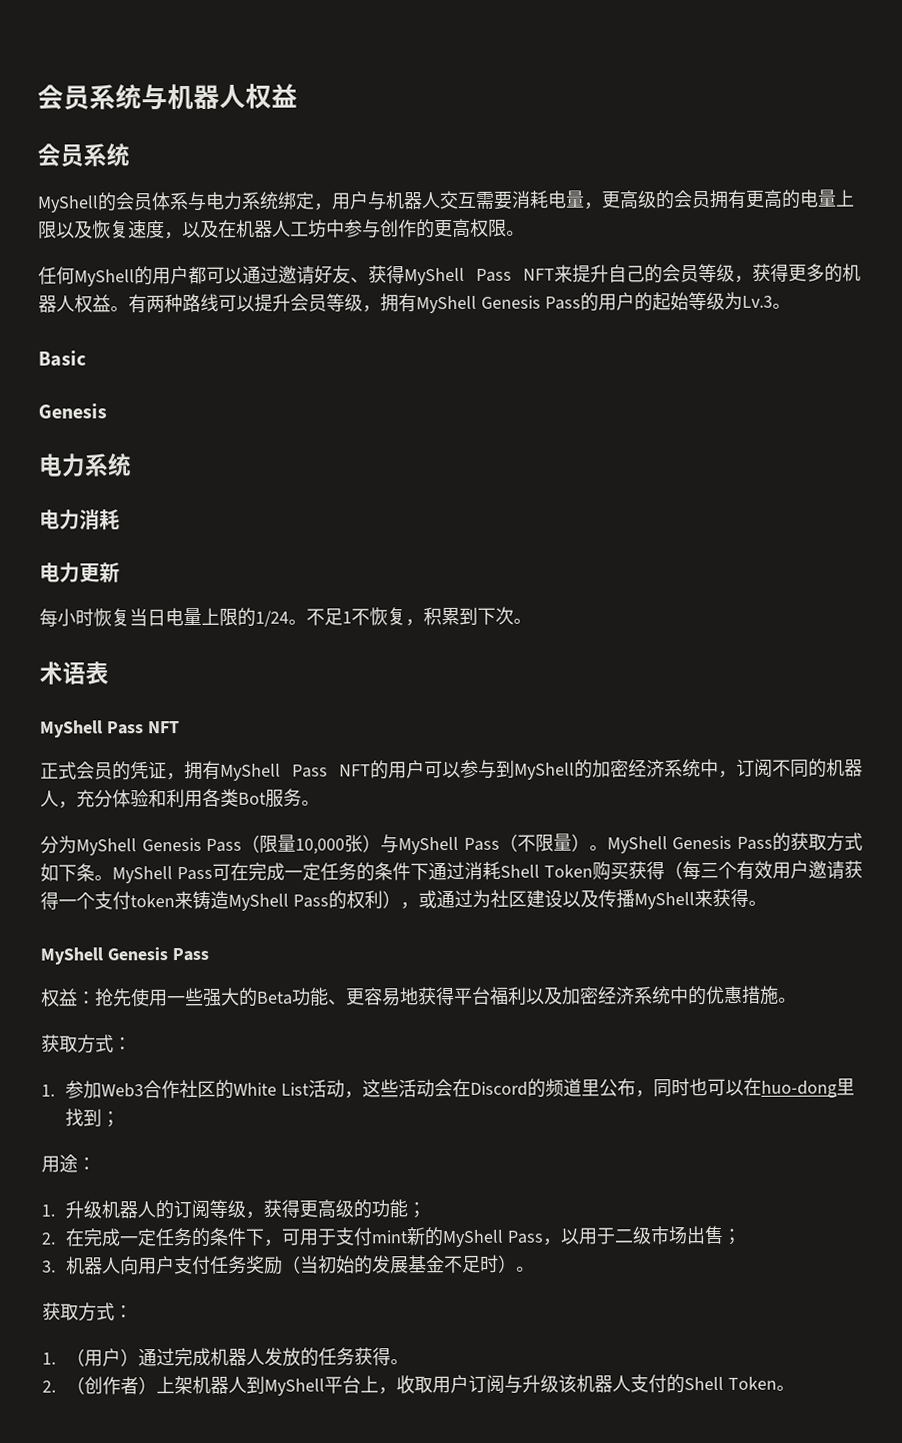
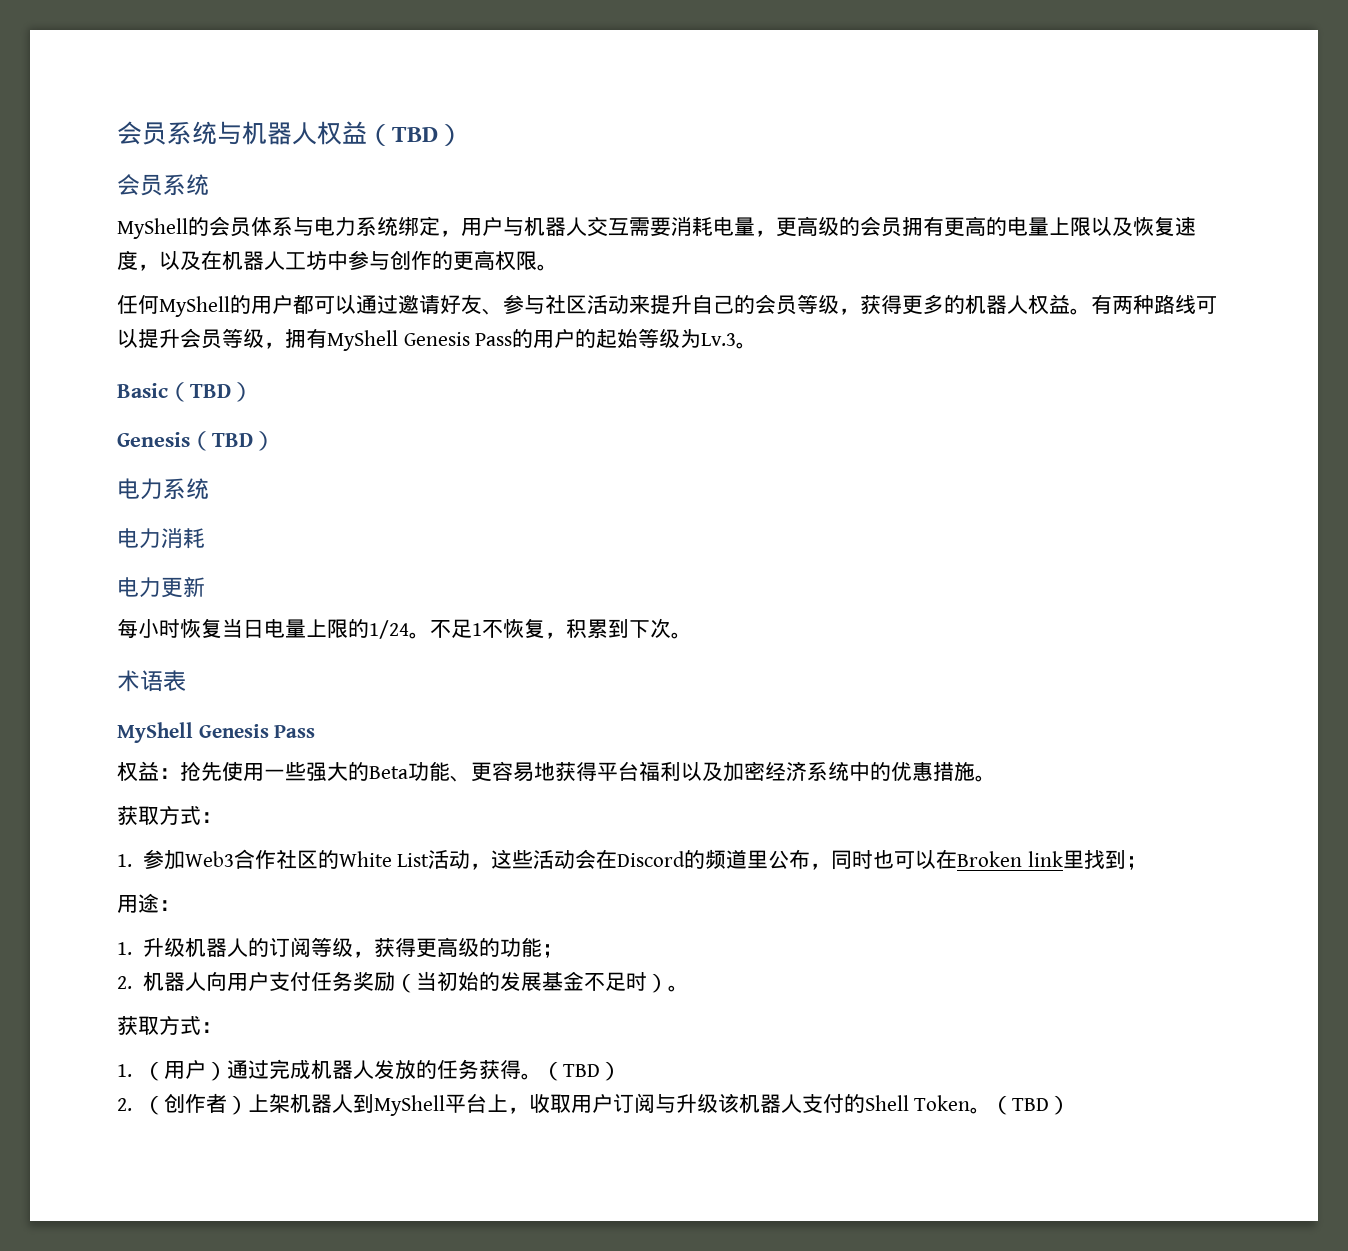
- 会员系统与机器人权益
+ 会员系统与机器人权益（TBD）
- 任何MyShell的用户都可以通过邀请好友、获得MyShell Pass NFT来提升自己的会员等级，获得更多的机器人权益。
+ 任何MyShell的用户都可以通过邀请好友、参与社区活动来提升自己的会员等级，获得更多的机器人权益。
- Basic
- Genesis
+ Basic（TBD）
+ Genesis（TBD）
  术语表
- MyShell Pass NFT
- 正式会员的凭证，拥有MyShell Pass NFT的用户可以参与到MyShell的加密经济系统中，订阅不同的机器人，充分体验和利用各类Bot服务。
- 分为MyShell Genesis Pass（限量10,000张）与MyShell Pass（不限量）。MyShell Genesis Pass的获取方式如下条。MyShell Pass可在完成一定任务的条件下通过消耗Shell Token购买获得（每三个有效用户邀请获得一个支付token来铸造MyShell Pass的权利），或通过为社区建设以及传播MyShell来获得。
- 1.参加Web3合作社区的White List活动，这些活动会在Discord的频道里公布，同时也可以在huo-dong里找到；
+ 1.参加Web3合作社区的White List活动，这些活动会在Discord的频道里公布，同时也可以在Broken link里找到；
- 2.在完成一定任务的条件下，可用于支付mint新的MyShell Pass，以用于二级市场出售；
- 3.机器人向用户支付任务奖励（当初始的发展基金不足时）。
+ 2.机器人向用户支付任务奖励（当初始的发展基金不足时）。
- 1.（用户）通过完成机器人发放的任务获得。
+ 1.（用户）通过完成机器人发放的任务获得。（TBD）
- 2.（创作者）上架机器人到MyShell平台上，收取用户订阅与升级该机器人支付的Shell Token。
+ 2.（创作者）上架机器人到MyShell平台上，收取用户订阅与升级该机器人支付的Shell Token。（TBD）

